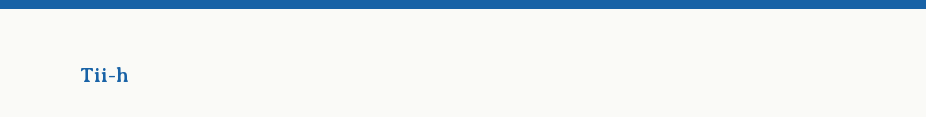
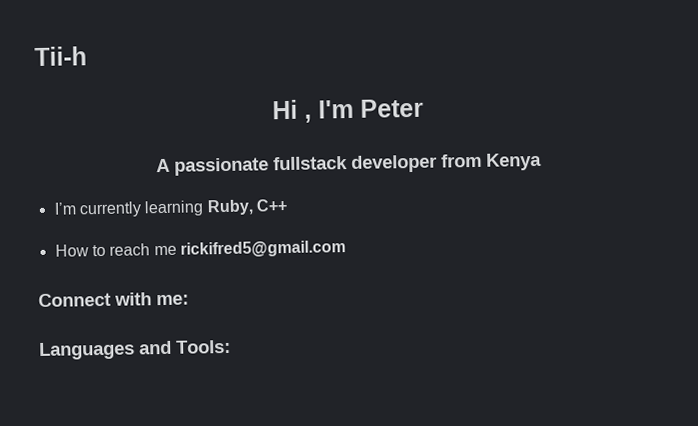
+ Hi , I'm Peter
+ A passionate fullstack developer from Kenya
+ I’m currently learning Ruby, C++
+ How to reach me rickifred5@gmail.com
+ Connect with me:
+ Languages and Tools:

